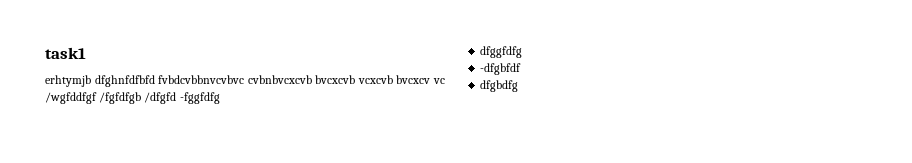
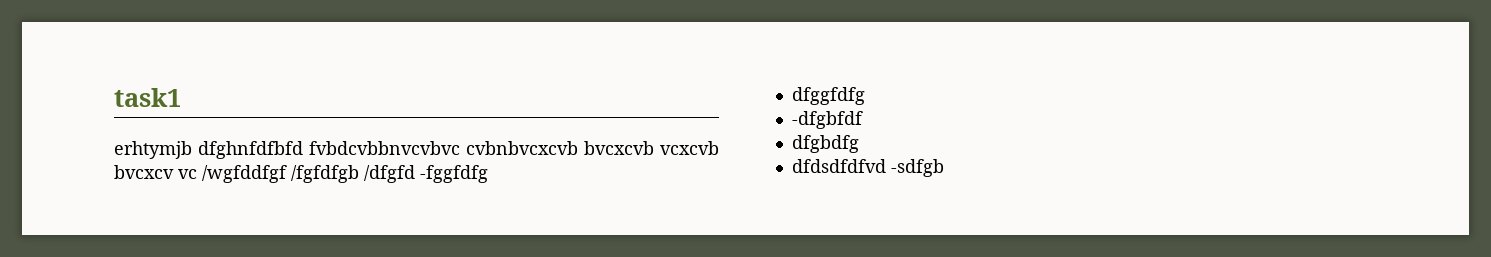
+ dfdsdfdfvd -sdfgb

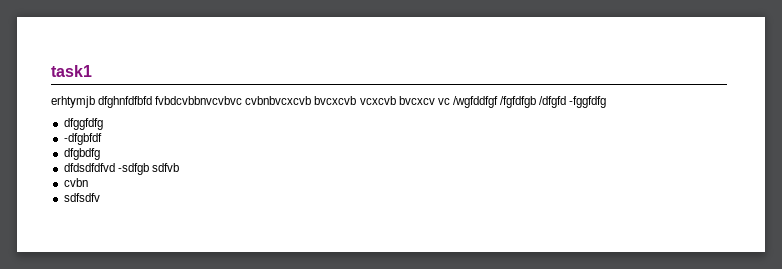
- dfdsdfdfvd -sdfgb
+ dfdsdfdfvd -sdfgb sdfvb
+ cvbn
+ sdfsdfv

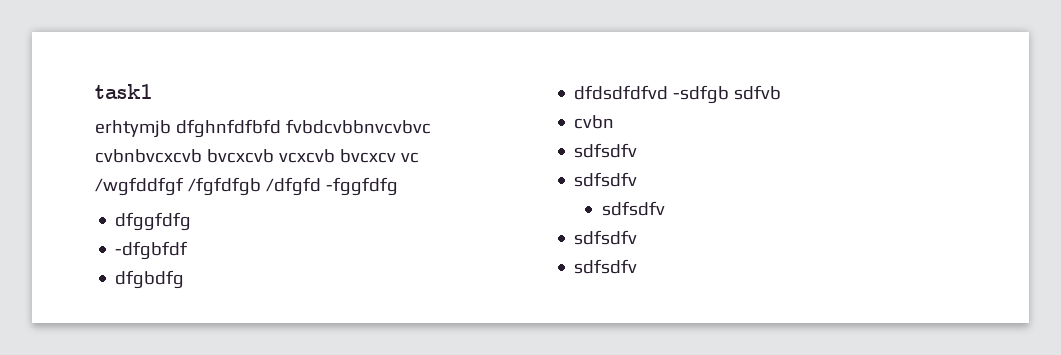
  cvbn
+ sdfsdfv
+ sdfsdfv
+ sdfsdfv
+ sdfsdfv

